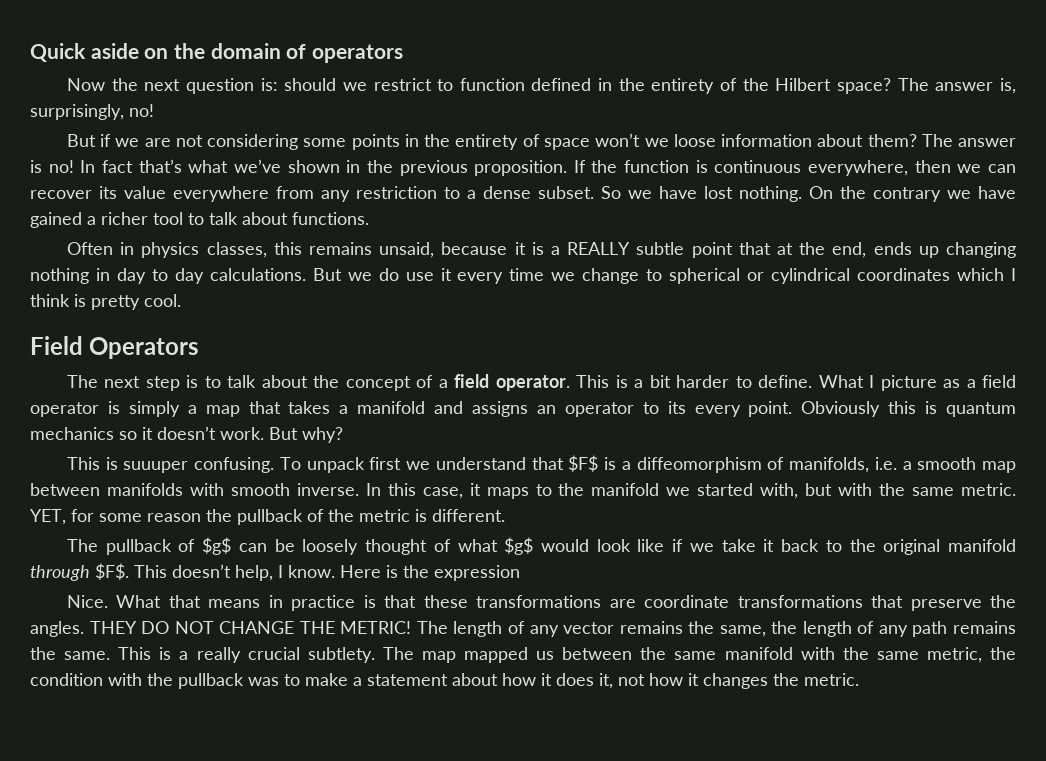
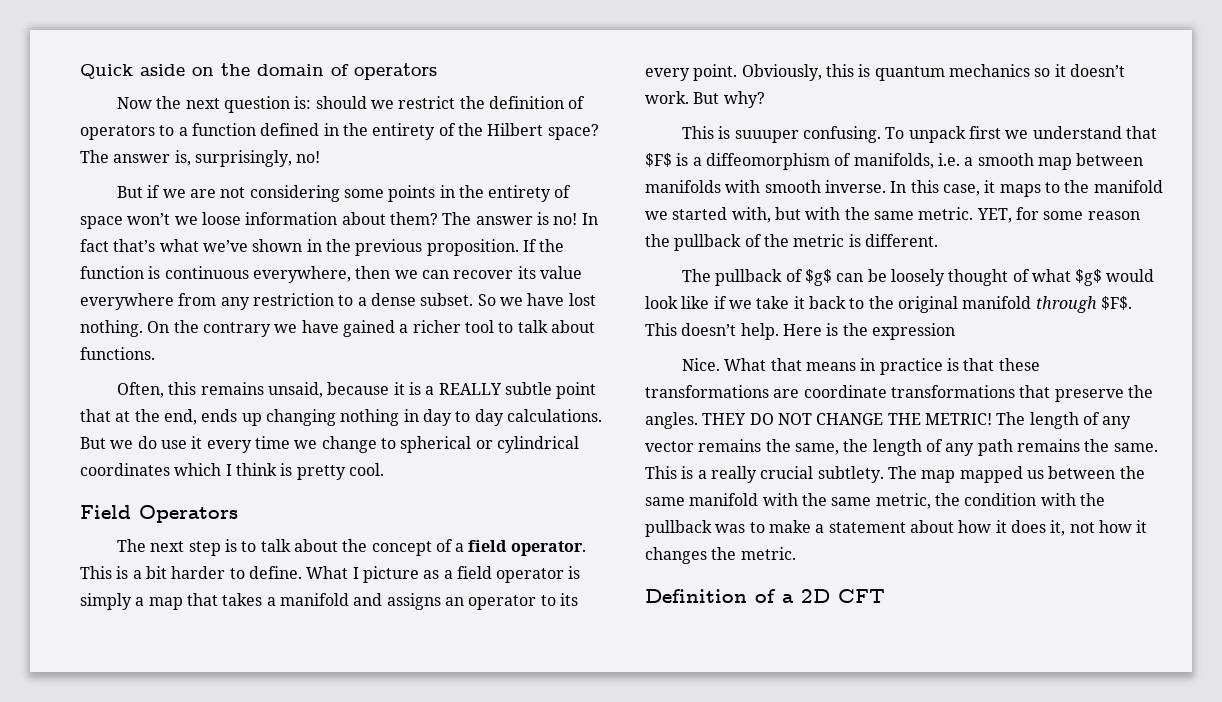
- Now the next question is: should we restrict to function defined in the entirety of the Hilbert space?
+ Now the next question is: should we restrict the definition of operators to a function defined in the entirety of the Hilbert space?
- Often in physics classes, this remains unsaid, because it is a REALLY subtle point that at the end, ends up changing nothing in day to day calculations.
+ Often, this remains unsaid, because it is a REALLY subtle point that at the end, ends up changing nothing in day to day calculations.
- Obviously this is quantum mechanics so it doesn’t work.
+ Obviously, this is quantum mechanics so it doesn’t work.
- This doesn’t help, I know.
+ This doesn’t help.
+ Definition of a 2D CFT

